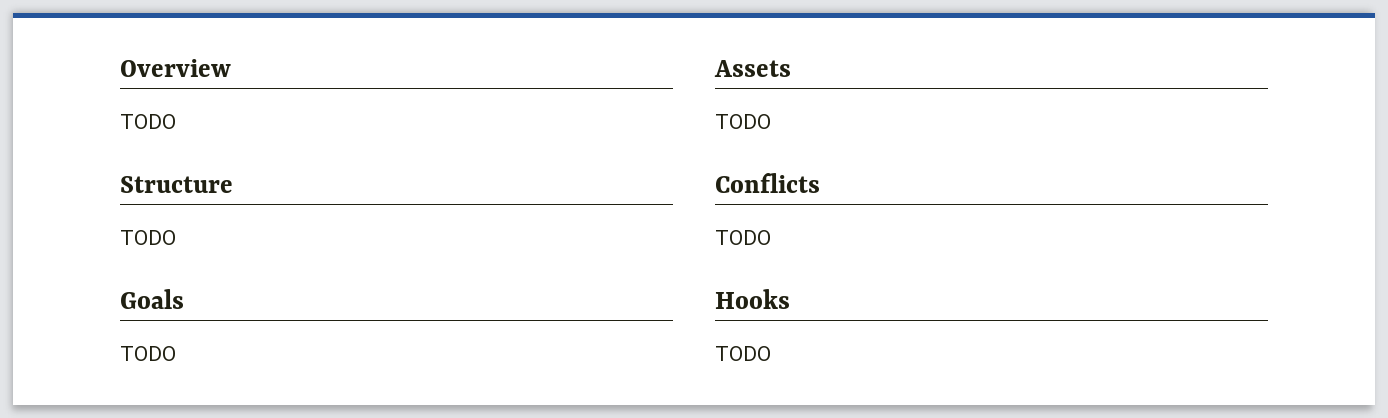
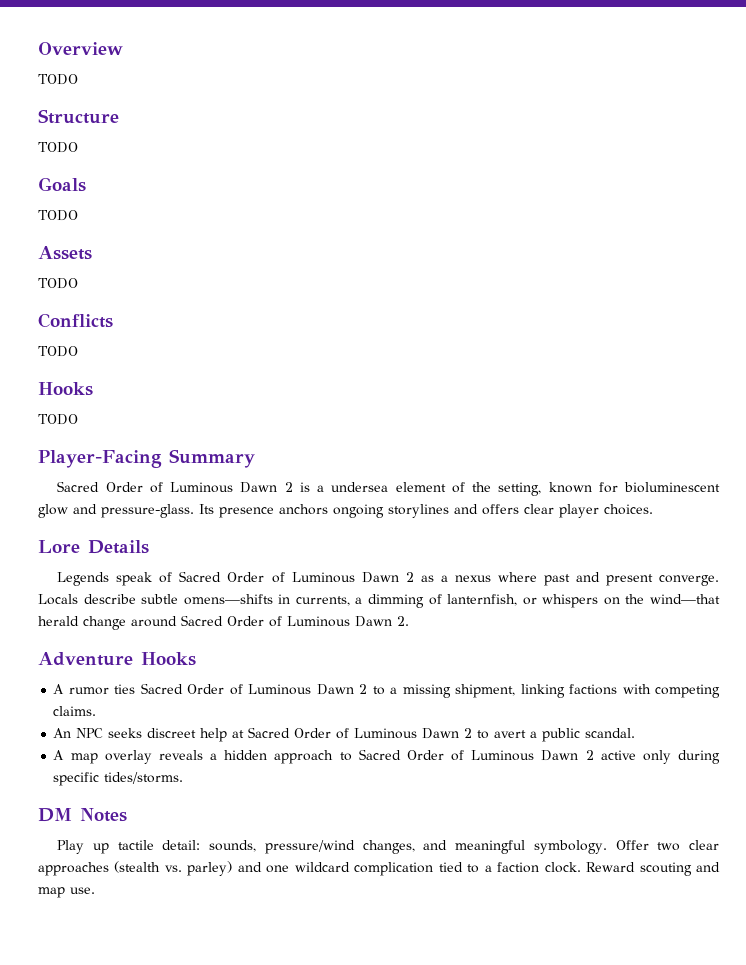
+ Player-Facing Summary
+ Sacred Order of Luminous Dawn 2 is a undersea element of the setting, known for bioluminescent glow and pressure-glass. Its presence anchors ongoing storylines and offers clear player choices.
+ Lore Details
+ Legends speak of Sacred Order of Luminous Dawn 2 as a nexus where past and present converge. Locals describe subtle omens—shifts in currents, a dimming of lanternfish, or whispers on the wind—that herald change around Sacred Order of Luminous Dawn 2.
+ Adventure Hooks
+ A rumor ties Sacred Order of Luminous Dawn 2 to a missing shipment, linking factions with competing claims.
+ An NPC seeks discreet help at Sacred Order of Luminous Dawn 2 to avert a public scandal.
+ A map overlay reveals a hidden approach to Sacred Order of Luminous Dawn 2 active only during specific tides/storms.
+ DM Notes
+ Play up tactile detail: sounds, pressure/wind changes, and meaningful symbology. Offer two clear approaches (stealth vs. parley) and one wildcard complication tied to a faction clock. Reward scouting and map use.

